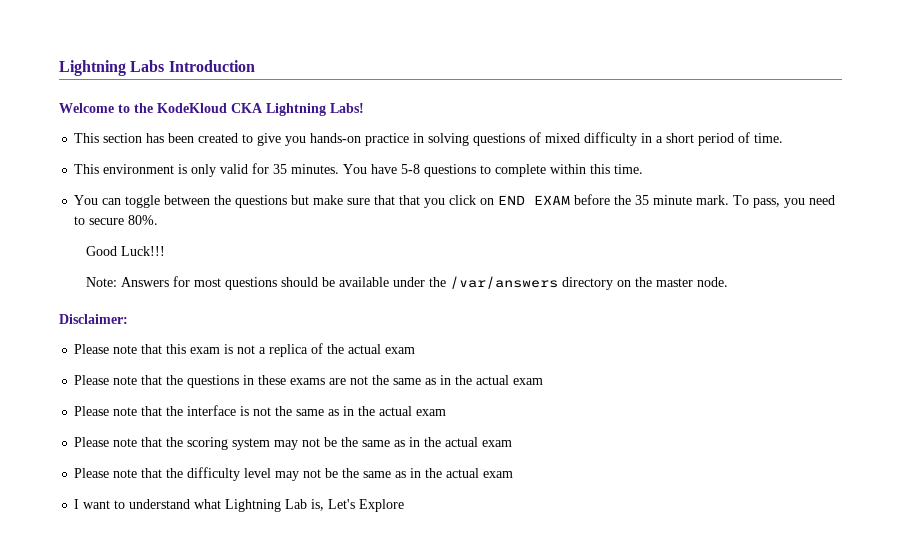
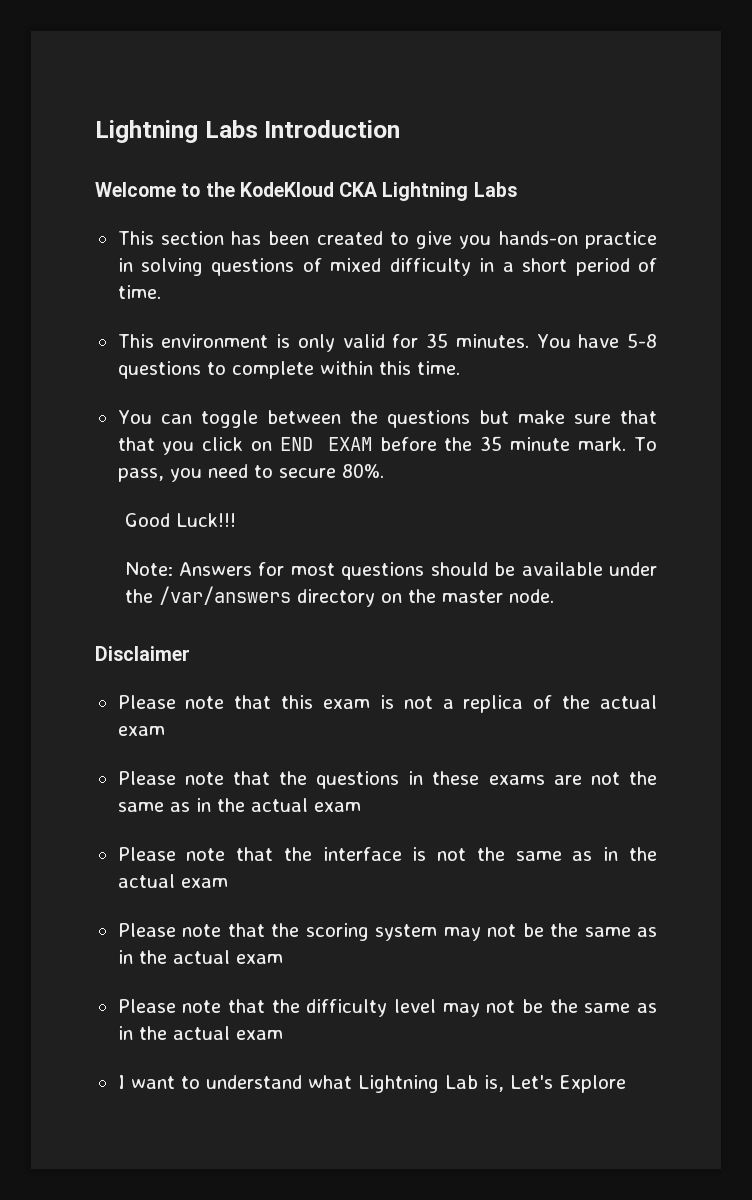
- Welcome to the KodeKloud CKA Lightning Labs!
+ Welcome to the KodeKloud CKA Lightning Labs
- Disclaimer:
+ Disclaimer

